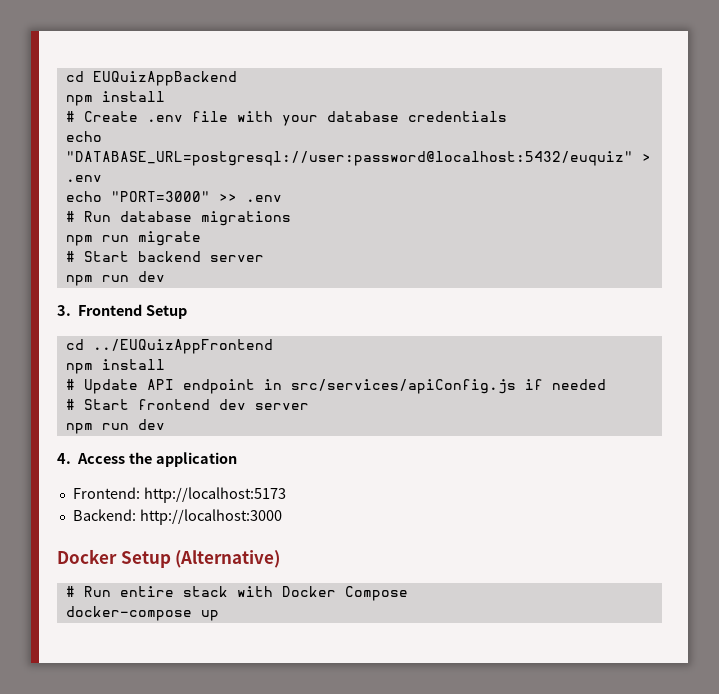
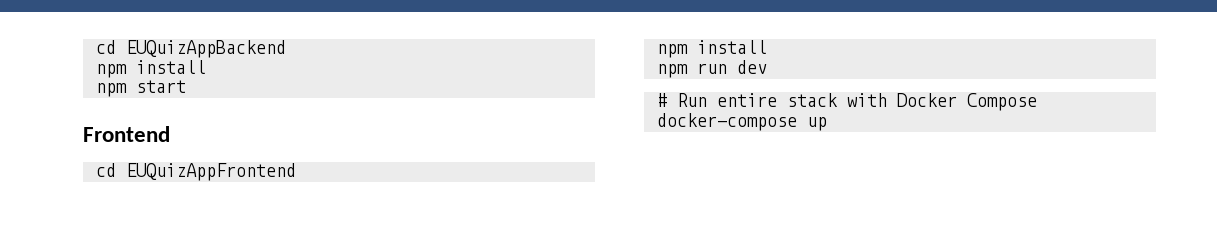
- # Create .env file with your database credentials
- echo "DATABASE_URL=postgresql://user:password@localhost:5432/euquiz" > .env
- echo "PORT=3000" >> .env
- # Run database migrations
- npm run migrate
- # Start backend server
+ npm start
+ Frontend
+ cd EUQuizAppFrontend
+ npm install
  npm run dev
- 3. Frontend Setup
- cd ../EUQuizAppFrontend
- npm install
- # Update API endpoint in src/services/apiConfig.js if needed
- # Start frontend dev server
- npm run dev
- 4. Access the application
- Frontend: http://localhost:5173
- Backend: http://localhost:3000
- Docker Setup (Alternative)

